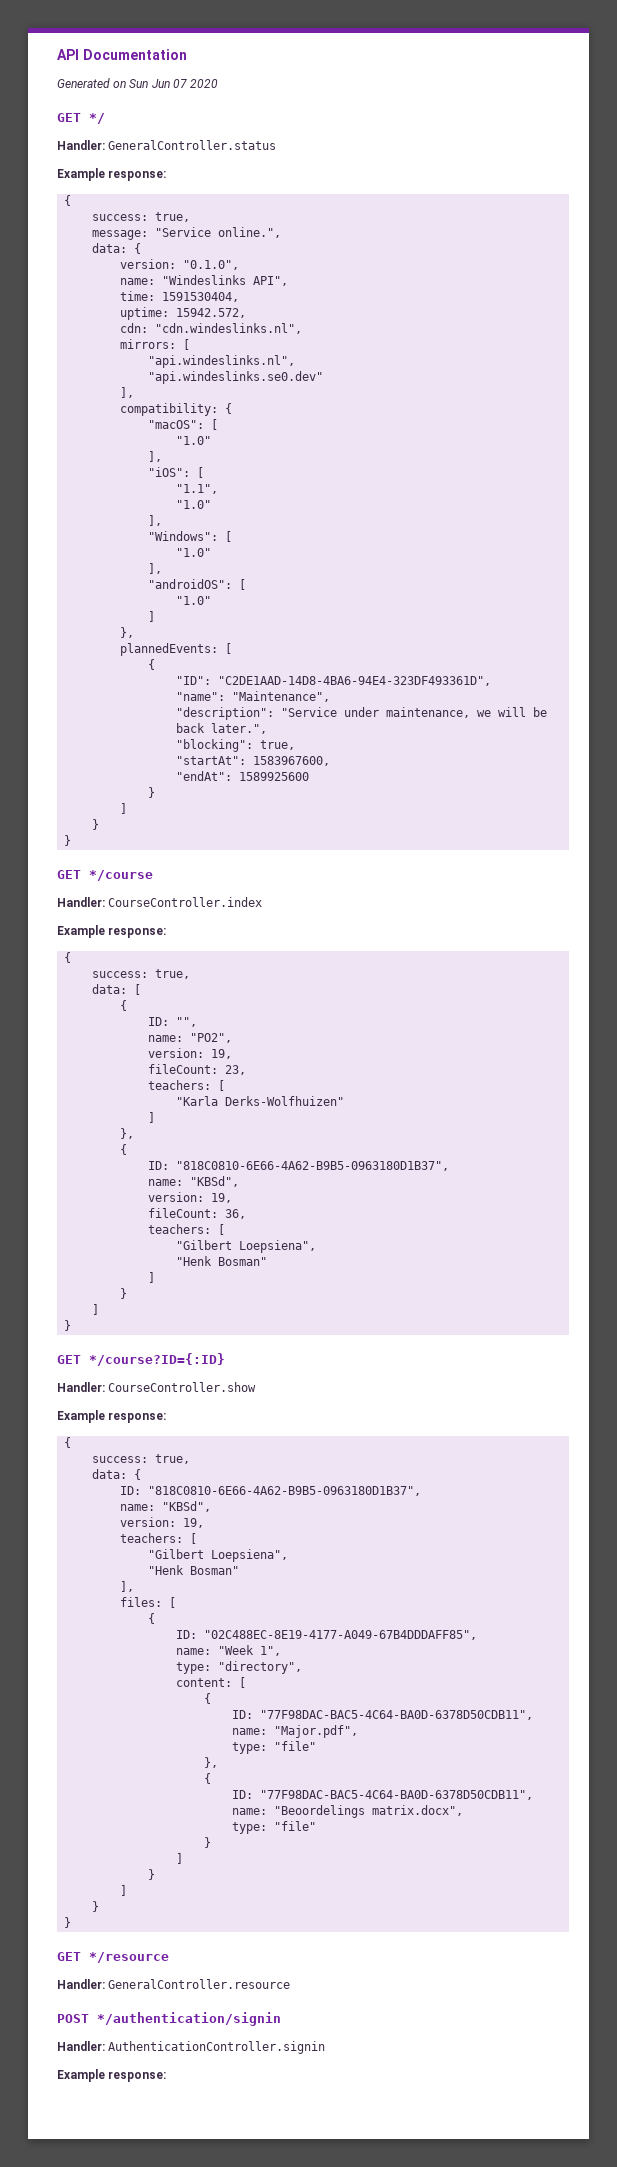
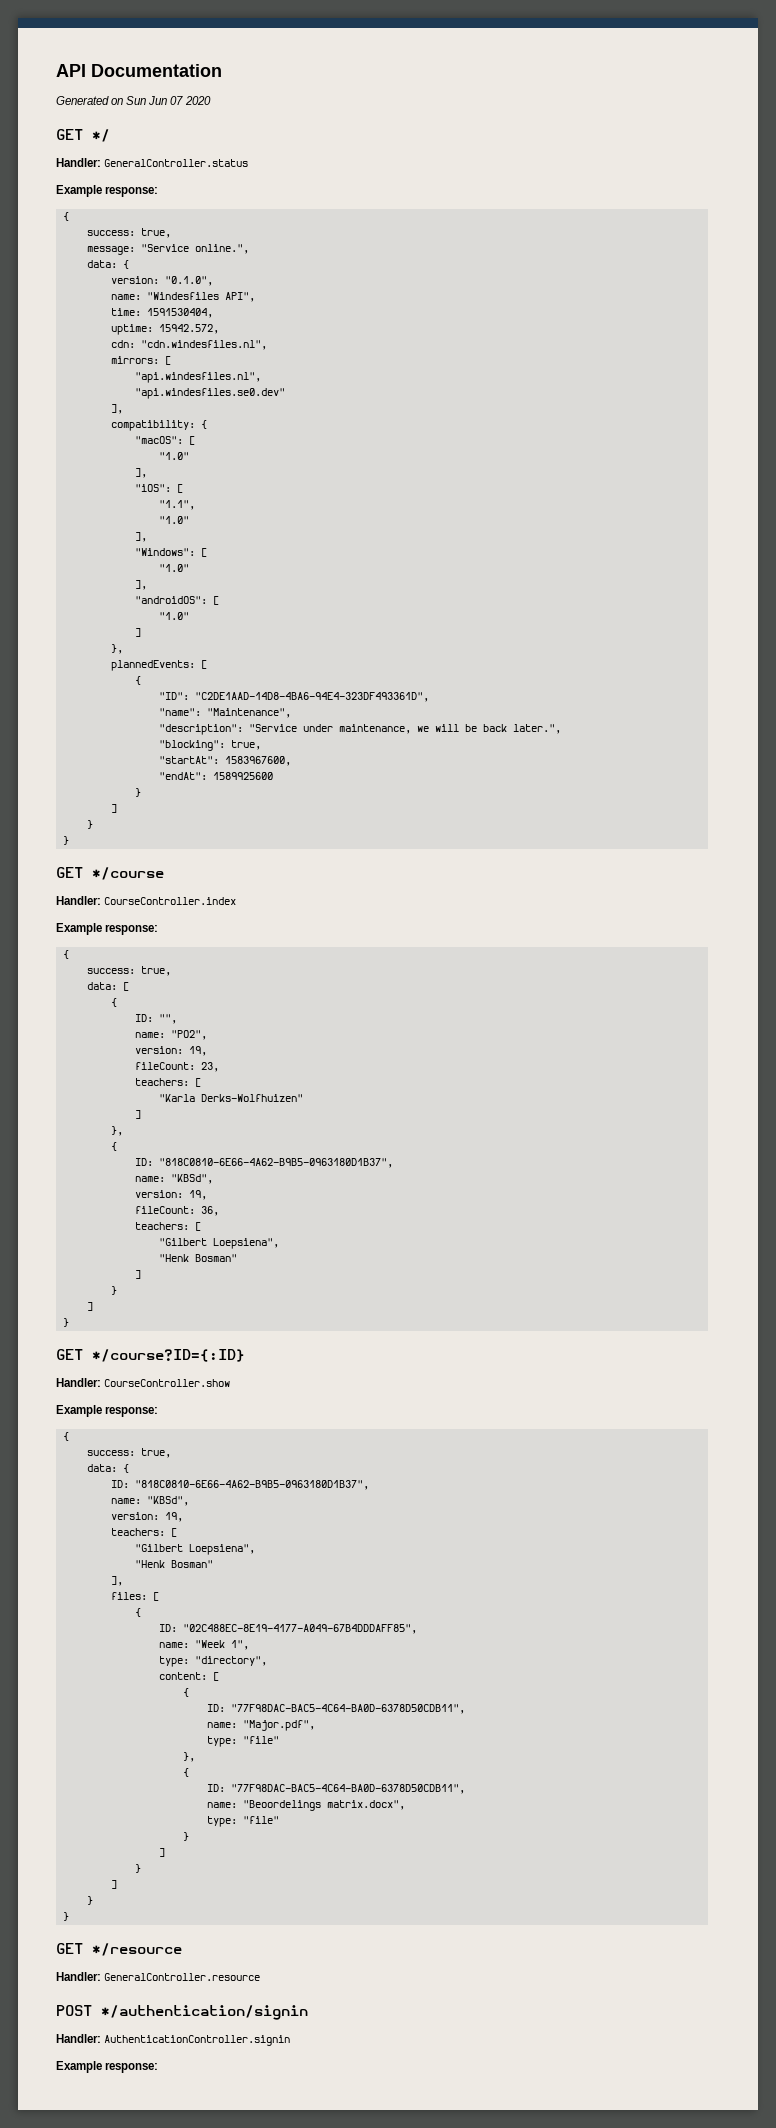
- name: "Windeslinks API",
+ name: "Windesfiles API",
- cdn: "cdn.windeslinks.nl",
+ cdn: "cdn.windesfiles.nl",
- "api.windeslinks.nl",
- "api.windeslinks.se0.dev"
+ "api.windesfiles.nl",
+ "api.windesfiles.se0.dev"

